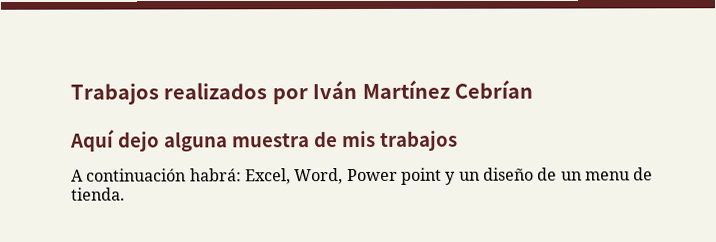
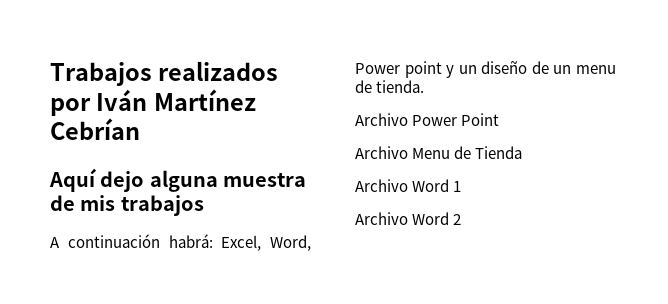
+ Archivo Power Point
+ Archivo Menu de Tienda
+ Archivo Word 1
+ Archivo Word 2

